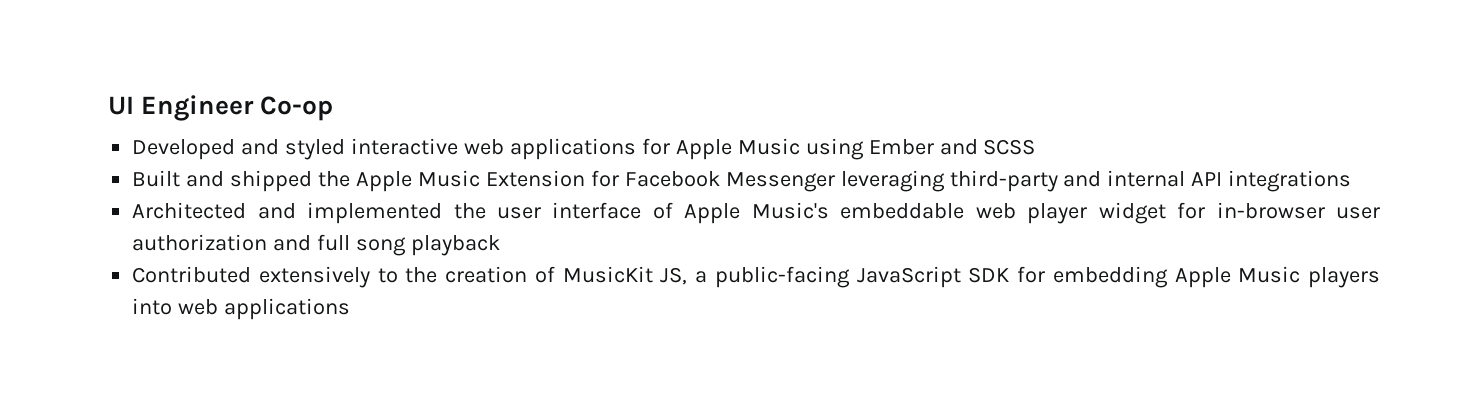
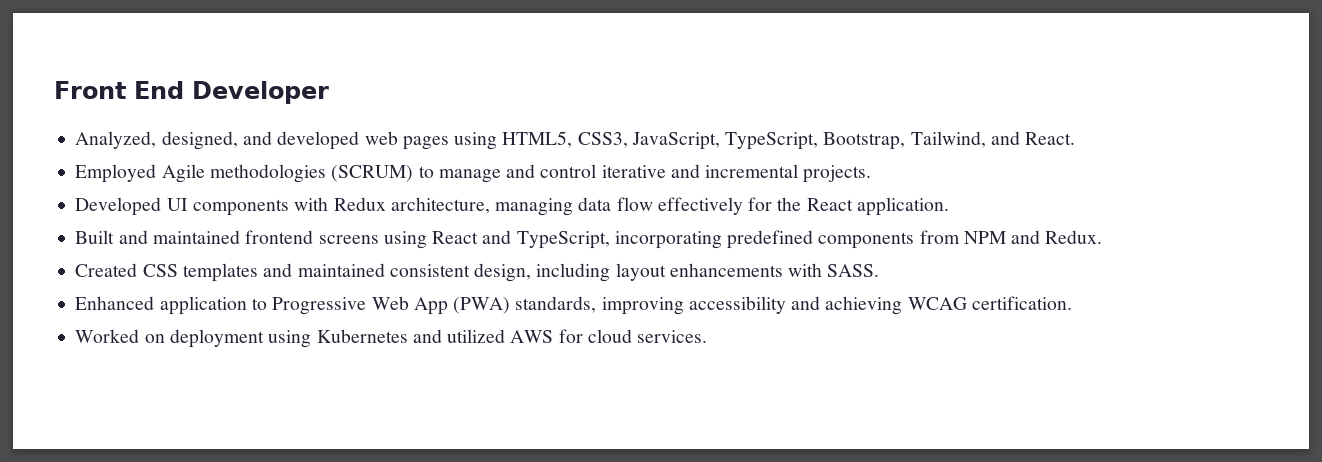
- UI Engineer Co-op
- Developed and styled interactive web applications for Apple Music using Ember and SCSS
- Built and shipped the Apple Music Extension for Facebook Messenger leveraging third-party and internal API integrations
- Architected and implemented the user interface of Apple Music's embeddable web player widget for in-browser user authorization and full song playback
- Contributed extensively to the creation of MusicKit JS, a public-facing JavaScript SDK for embedding Apple Music players into web applications
+ Front End Developer
+ Analyzed, designed, and developed web pages using HTML5, CSS3, JavaScript, TypeScript, Bootstrap, Tailwind, and React.
+ Employed Agile methodologies (SCRUM) to manage and control iterative and incremental projects.
+ Developed UI components with Redux architecture, managing data flow effectively for the React application.
+ Built and maintained frontend screens using React and TypeScript, incorporating predefined components from NPM and Redux.
+ Created CSS templates and maintained consistent design, including layout enhancements with SASS.
+ Enhanced application to Progressive Web App (PWA) standards, improving accessibility and achieving WCAG certification.
+ Worked on deployment using Kubernetes and utilized AWS for cloud services.

